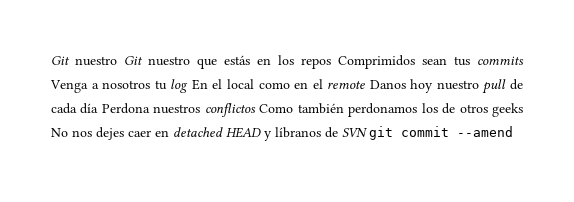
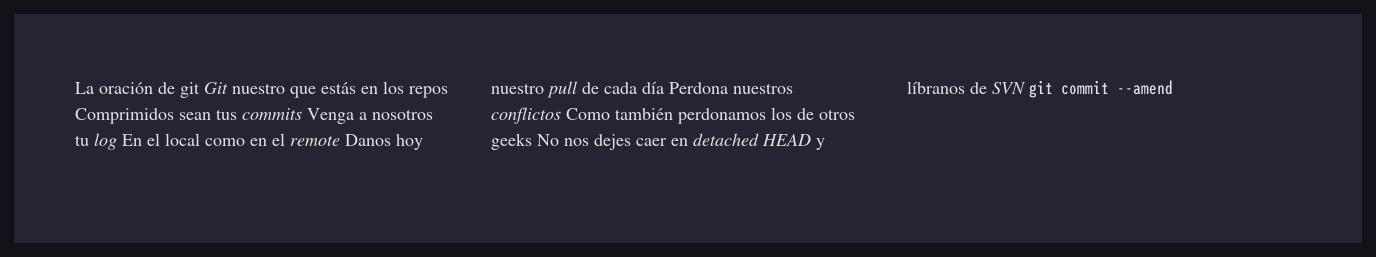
- Git nuestro Git nuestro que estás en los repos Comprimidos sean tus commits Venga a nosotros tu log En el local como en el remote Danos hoy nuestro pull de cada día Perdona nuestros conflictos Como también perdonamos los de otros geeks No nos dejes caer en detached HEAD y líbranos de SVN git commit --amend
+ La oración de git Git nuestro que estás en los repos Comprimidos sean tus commits Venga a nosotros tu log En el local como en el remote Danos hoy nuestro pull de cada día Perdona nuestros conflictos Como también perdonamos los de otros geeks No nos dejes caer en detached HEAD y líbranos de SVN git commit --amend

